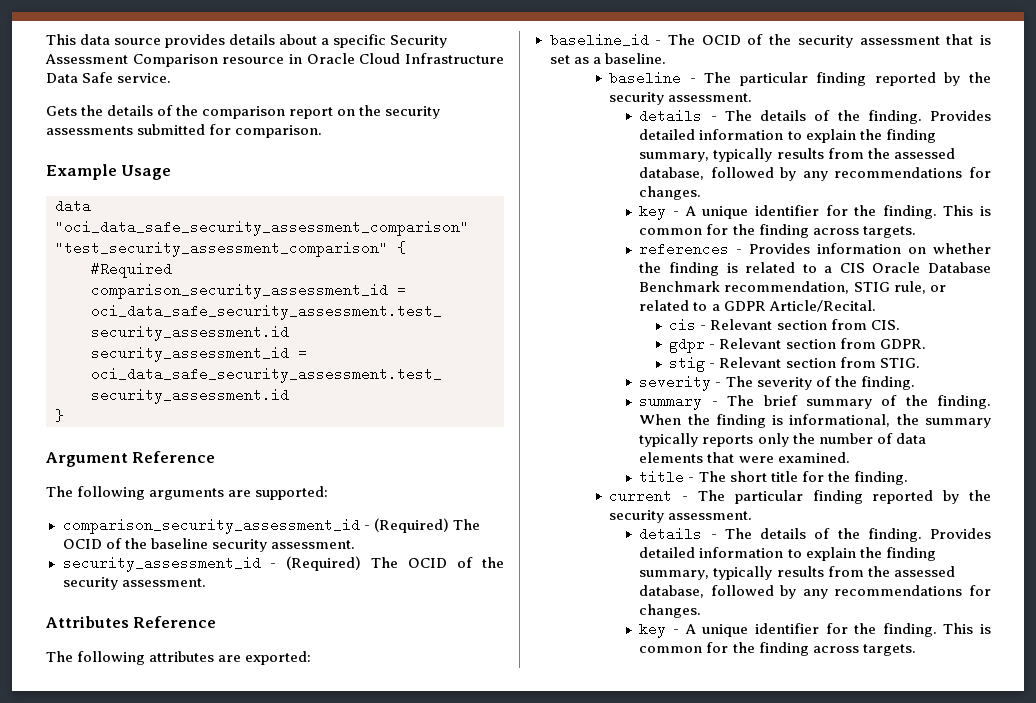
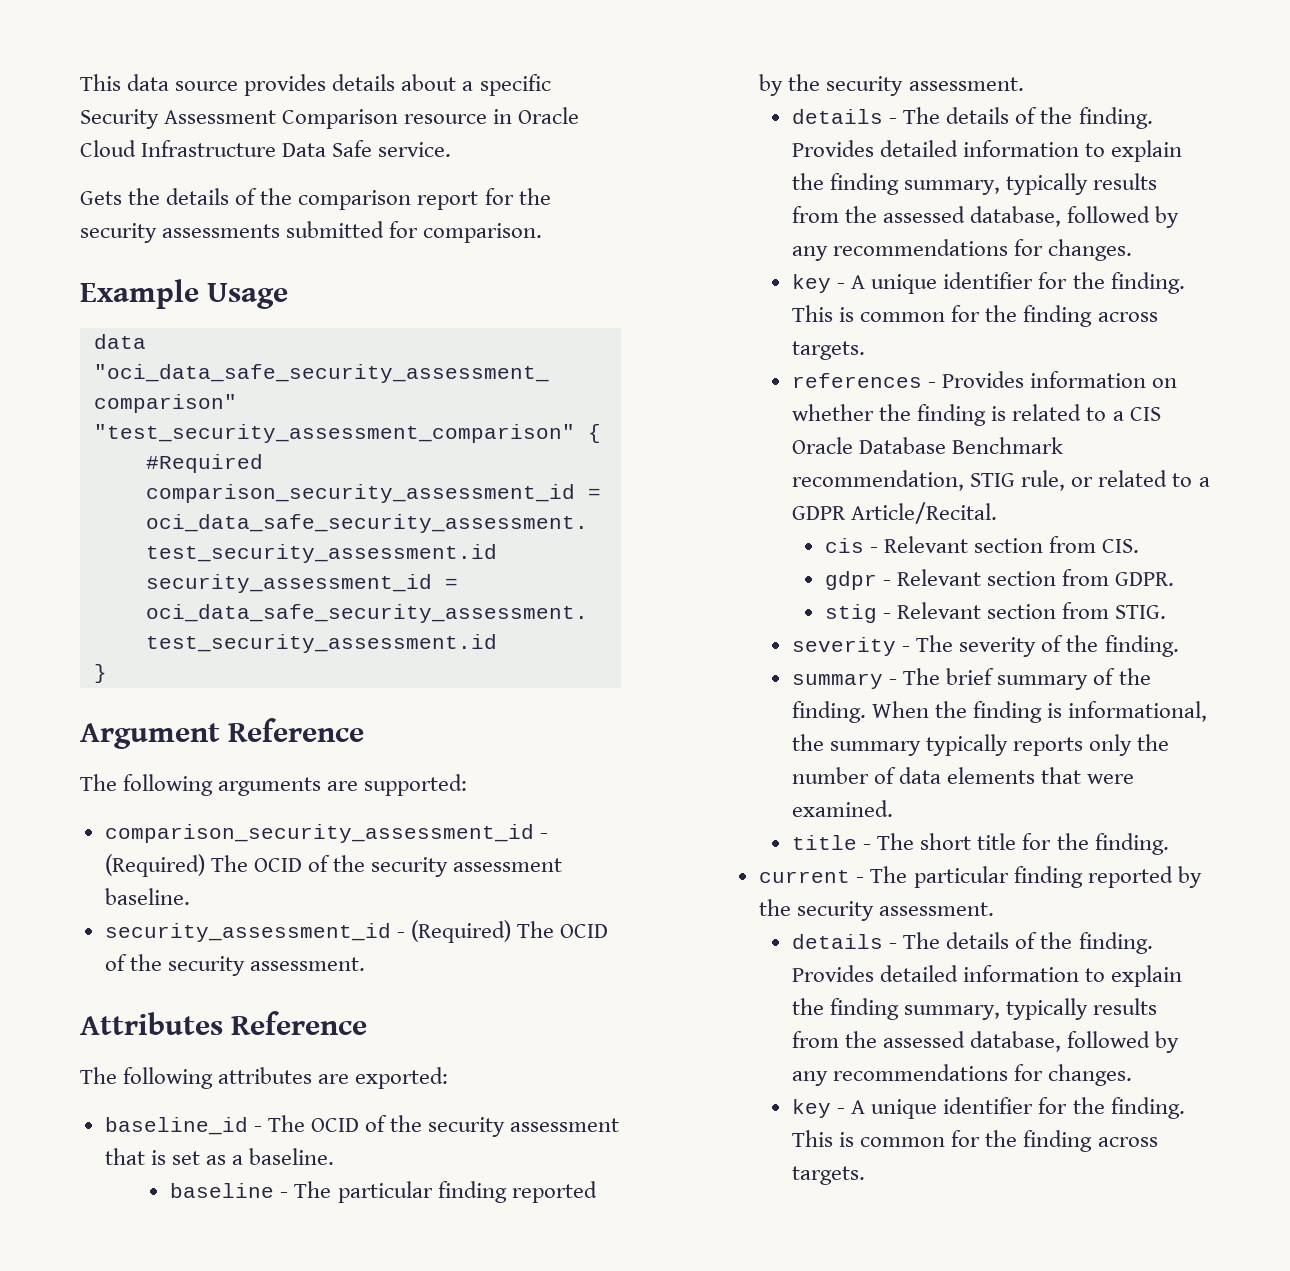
- Gets the details of the comparison report on the security assessments submitted for comparison.
+ Gets the details of the comparison report for the security assessments submitted for comparison.
- comparison_security_assessment_id - (Required) The OCID of the baseline security assessment.
+ comparison_security_assessment_id - (Required) The OCID of the security assessment baseline.

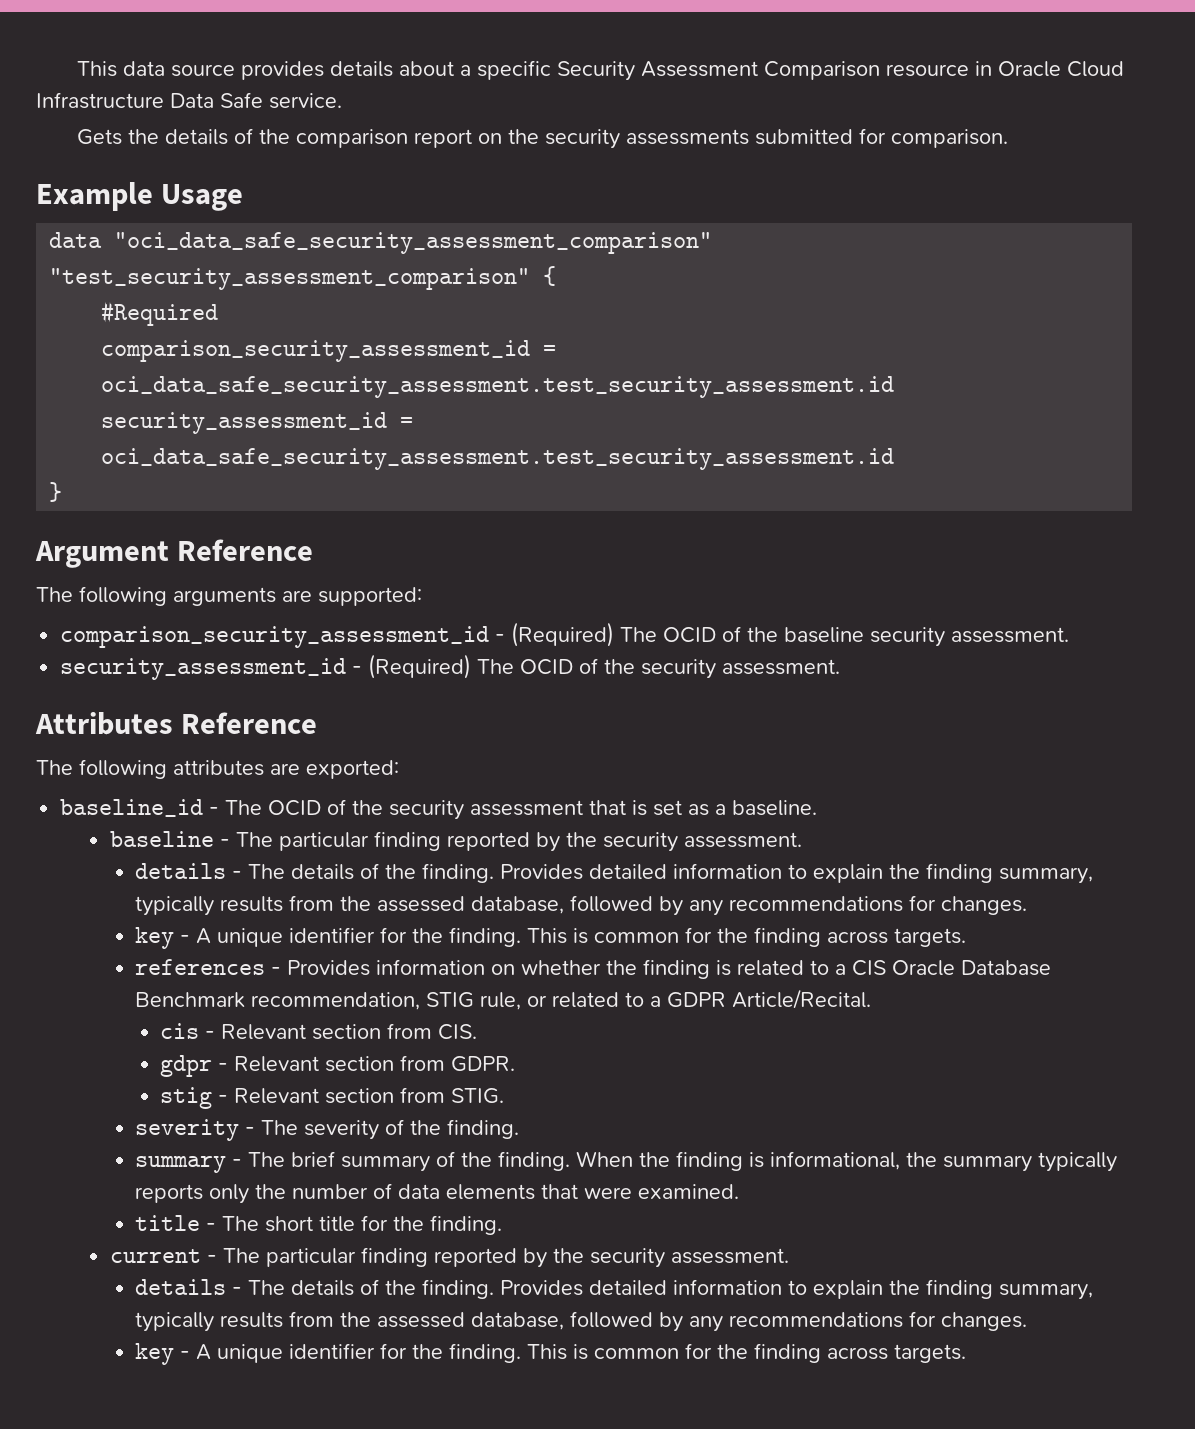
- Gets the details of the comparison report for the security assessments submitted for comparison.
+ Gets the details of the comparison report on the security assessments submitted for comparison.
- comparison_security_assessment_id - (Required) The OCID of the security assessment baseline.
+ comparison_security_assessment_id - (Required) The OCID of the baseline security assessment.

